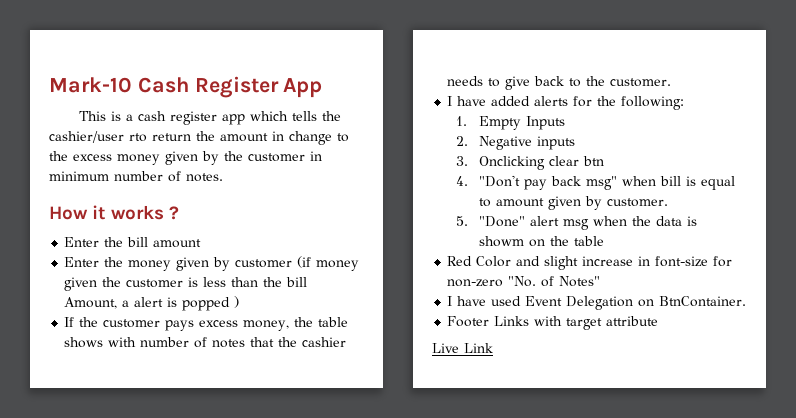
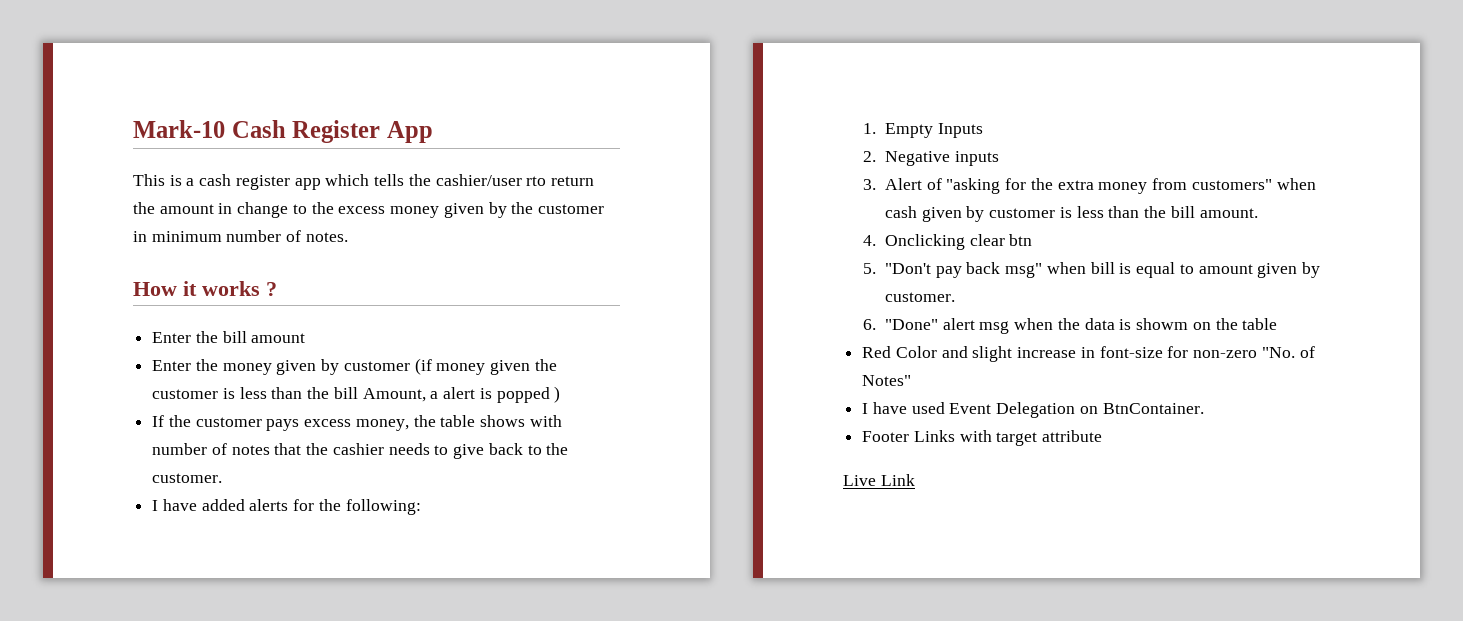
- 3. Onclicking clear btn
+ 3. Alert of "asking for the extra money from customers" when cash given by customer is less than the bill amount.
+ 4. Onclicking clear btn
- 4. "Don't pay back msg" when bill is equal to amount given by customer.
+ 5. "Don't pay back msg" when bill is equal to amount given by customer.
- 5. "Done" alert msg when the data is showm on the table
+ 6. "Done" alert msg when the data is showm on the table

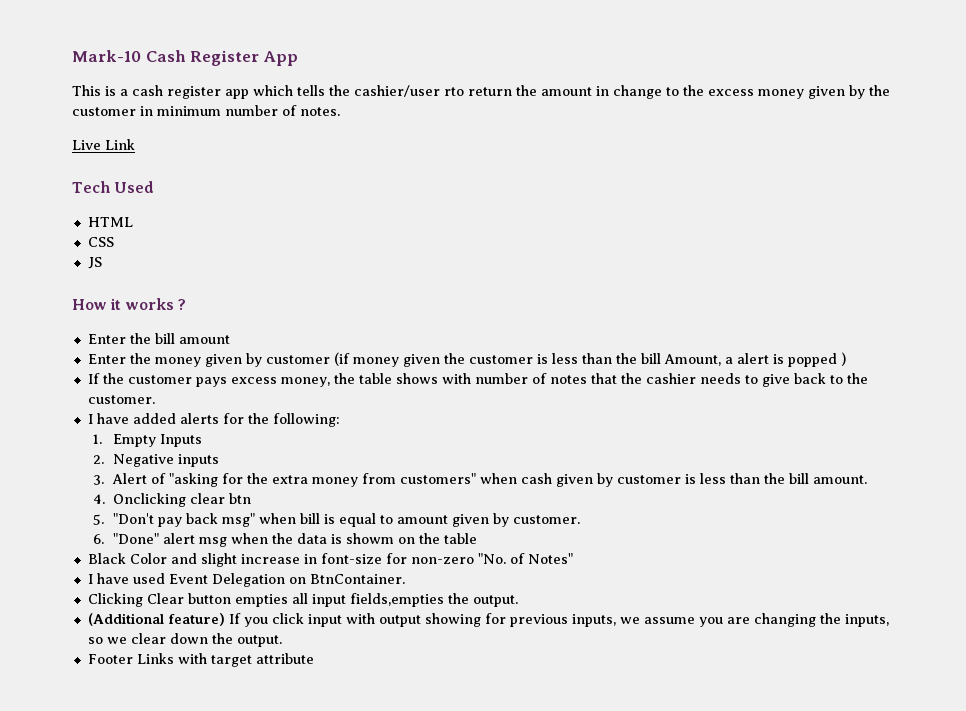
+ Live Link
+ Tech Used
+ HTML
+ CSS
+ JS
- Red Color and slight increase in font-size for non-zero "No. of Notes"
+ Black Color and slight increase in font-size for non-zero "No. of Notes"
+ Clicking Clear button empties all input fields,empties the output.
+ (Additional feature) If you click input with output showing for previous inputs, we assume you are changing the inputs, so we clear down the output.
- Live Link

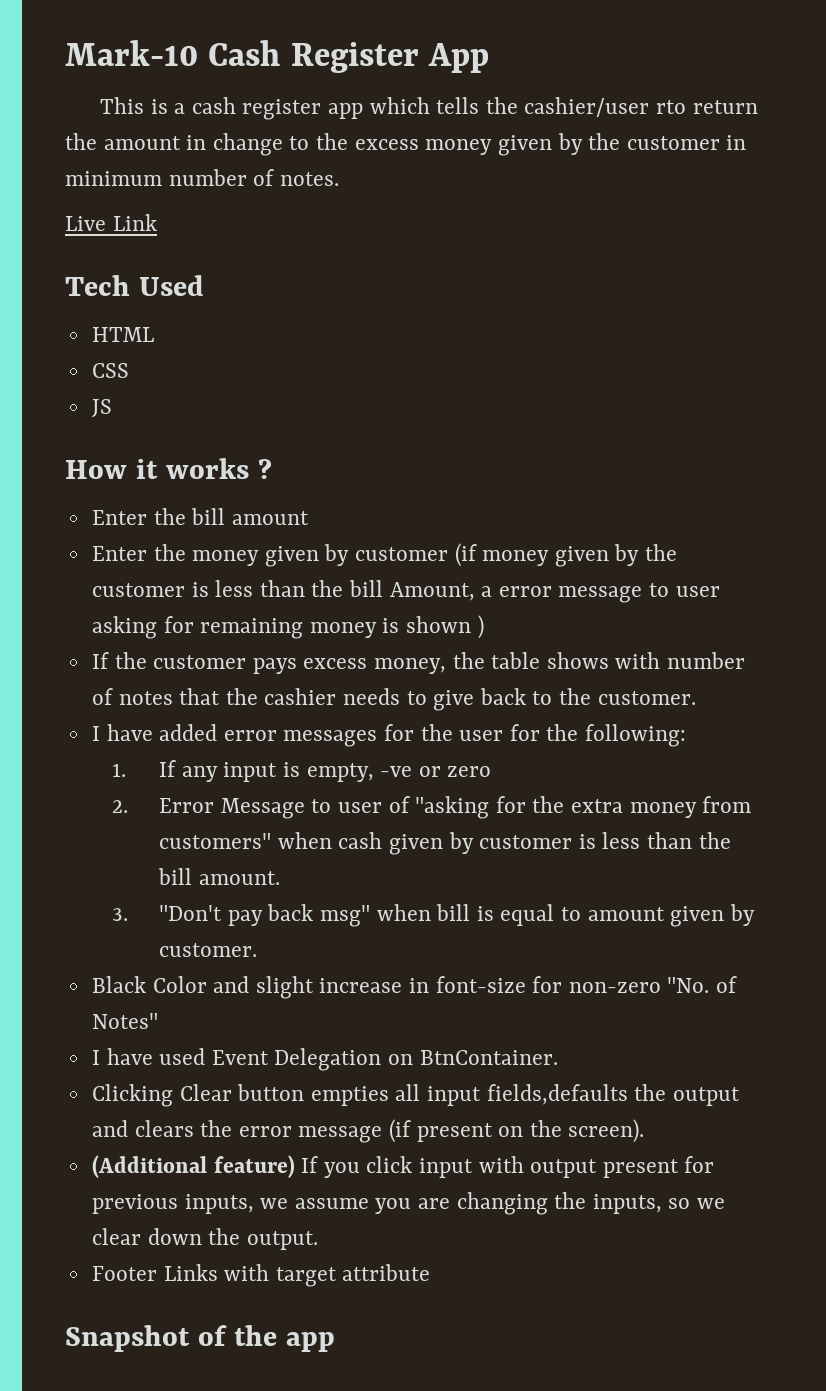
- Enter the money given by customer (if money given the customer is less than the bill Amount, a alert is popped )
+ Enter the money given by customer (if money given by the customer is less than the bill Amount, a error message to user asking for remaining money is shown )
- I have added alerts for the following:
+ I have added error messages for the user for the following:
- 1. Empty Inputs
- 2. Negative inputs
- 3. Alert of "asking for the extra money from customers" when cash given by customer is less than the bill amount.
+ 1. If any input is empty, -ve or zero
+ 2. Error Message to user of "asking for the extra money from customers" when cash given by customer is less than the bill amount.
- 4. Onclicking clear btn
- 5. "Don't pay back msg" when bill is equal to amount given by customer.
+ 3. "Don't pay back msg" when bill is equal to amount given by customer.
- 6. "Done" alert msg when the data is showm on the table
- Clicking Clear button empties all input fields,empties the output.
+ Clicking Clear button empties all input fields,defaults the output and clears the error message (if present on the screen).
- (Additional feature) If you click input with output showing for previous inputs, we assume you are changing the inputs, so we clear down the output.
+ (Additional feature) If you click input with output present for previous inputs, we assume you are changing the inputs, so we clear down the output.
+ Snapshot of the app

